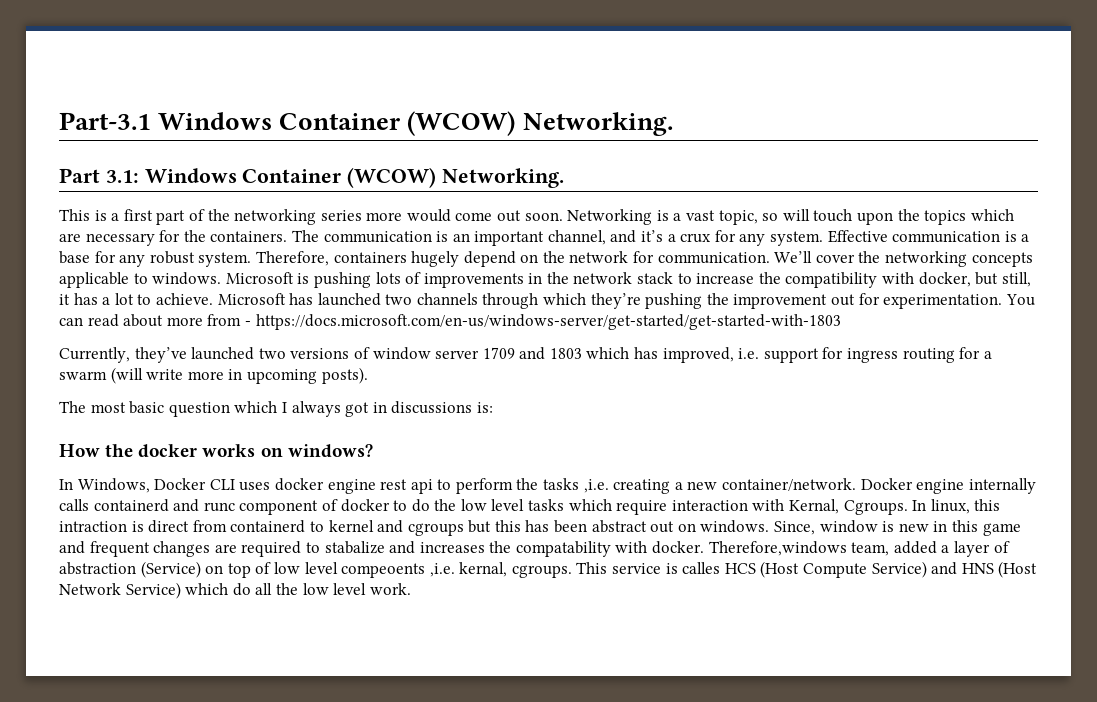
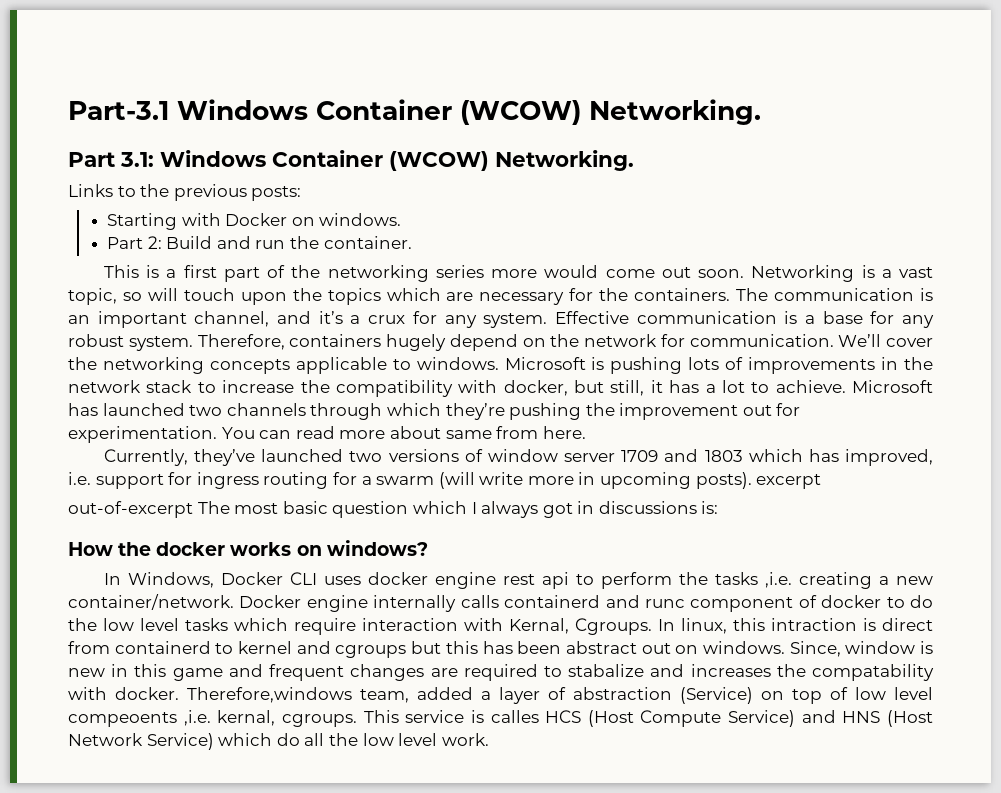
+ Links to the previous posts:
+ Starting with Docker on windows.
+ Part 2: Build and run the container.
- You can read about more from - https://docs.microsoft.com/en-us/windows-server/get-started/get-started-with-1803
+ You can read more about same from here.
- Currently, they’ve launched two versions of window server 1709 and 1803 which has improved, i.e. support for ingress routing for a swarm (will write more in upcoming posts).
- The most basic question which I always got in discussions is:
+ Currently, they’ve launched two versions of window server 1709 and 1803 which has improved, i.e. support for ingress routing for a swarm (will write more in upcoming posts). excerpt
+ out-of-excerpt The most basic question which I always got in discussions is:

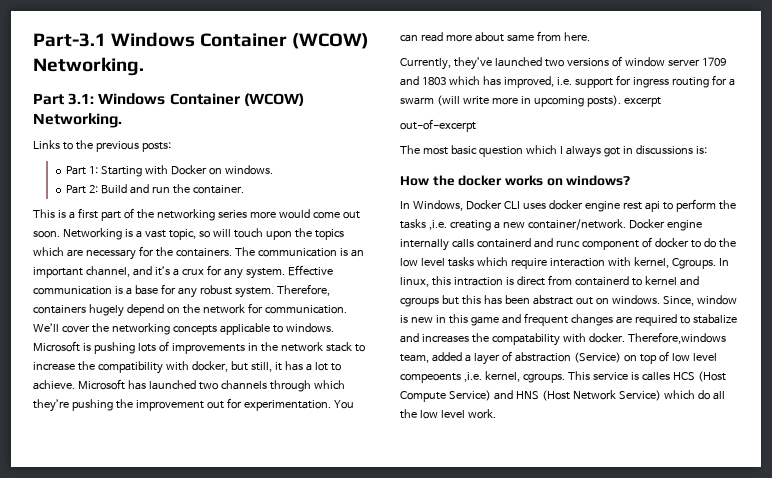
- Starting with Docker on windows.
+ Part 1: Starting with Docker on windows.
- out-of-excerpt The most basic question which I always got in discussions is:
+ out-of-excerpt
+ The most basic question which I always got in discussions is:
- Docker engine internally calls containerd and runc component of docker to do the low level tasks which require interaction with Kernal, Cgroups.
+ Docker engine internally calls containerd and runc component of docker to do the low level tasks which require interaction with kernel, Cgroups.
- Therefore,windows team, added a layer of abstraction (Service) on top of low level compeoents ,i.e. kernal, cgroups.
+ Therefore,windows team, added a layer of abstraction (Service) on top of low level compeoents ,i.e. kernel, cgroups.

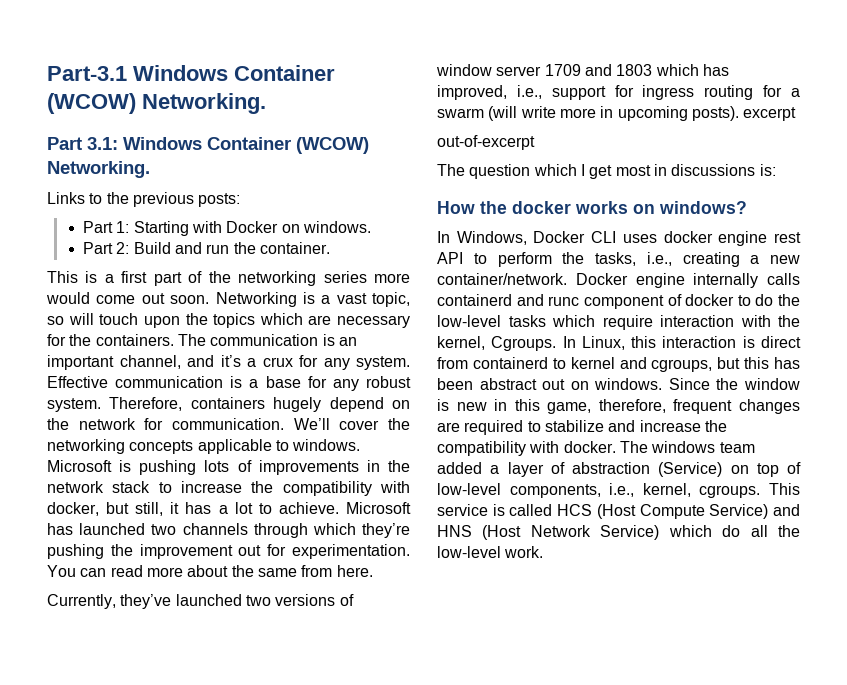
- You can read more about same from here.
+ You can read more about the same from here.
- Currently, they’ve launched two versions of window server 1709 and 1803 which has improved, i.e. support for ingress routing for a swarm (will write more in upcoming posts). excerpt
+ Currently, they’ve launched two versions of window server 1709 and 1803 which has improved, i.e., support for ingress routing for a swarm (will write more in upcoming posts). excerpt
- The most basic question which I always got in discussions is:
+ The question which I get most in discussions is:
- In Windows, Docker CLI uses docker engine rest api to perform the tasks ,i.e. creating a new container/network.
+ In Windows, Docker CLI uses docker engine rest API to perform the tasks, i.e., creating a new container/network.
- Docker engine internally calls containerd and runc component of docker to do the low level tasks which require interaction with kernel, Cgroups.
+ Docker engine internally calls containerd and runc component of docker to do the low-level tasks which require interaction with the kernel, Cgroups.
- In linux, this intraction is direct from containerd to kernel and cgroups but this has been abstract out on windows.
+ In Linux, this interaction is direct from containerd to kernel and cgroups, but this has been abstract out on windows.
- Since, window is new in this game and frequent changes are required to stabalize and increases the compatability with docker. Therefore,windows team, added a layer of abstraction (Service) on top of low level compeoents ,i.e. kernel, cgroups.
+ Since the window is new in this game, therefore, frequent changes are required to stabilize and increase the compatibility with docker. The windows team added a layer of abstraction (Service) on top of low-level components, i.e., kernel, cgroups.
- This service is calles HCS (Host Compute Service) and HNS (Host Network Service) which do all the low level work.
+ This service is called HCS (Host Compute Service) and HNS (Host Network Service) which do all the low-level work.

